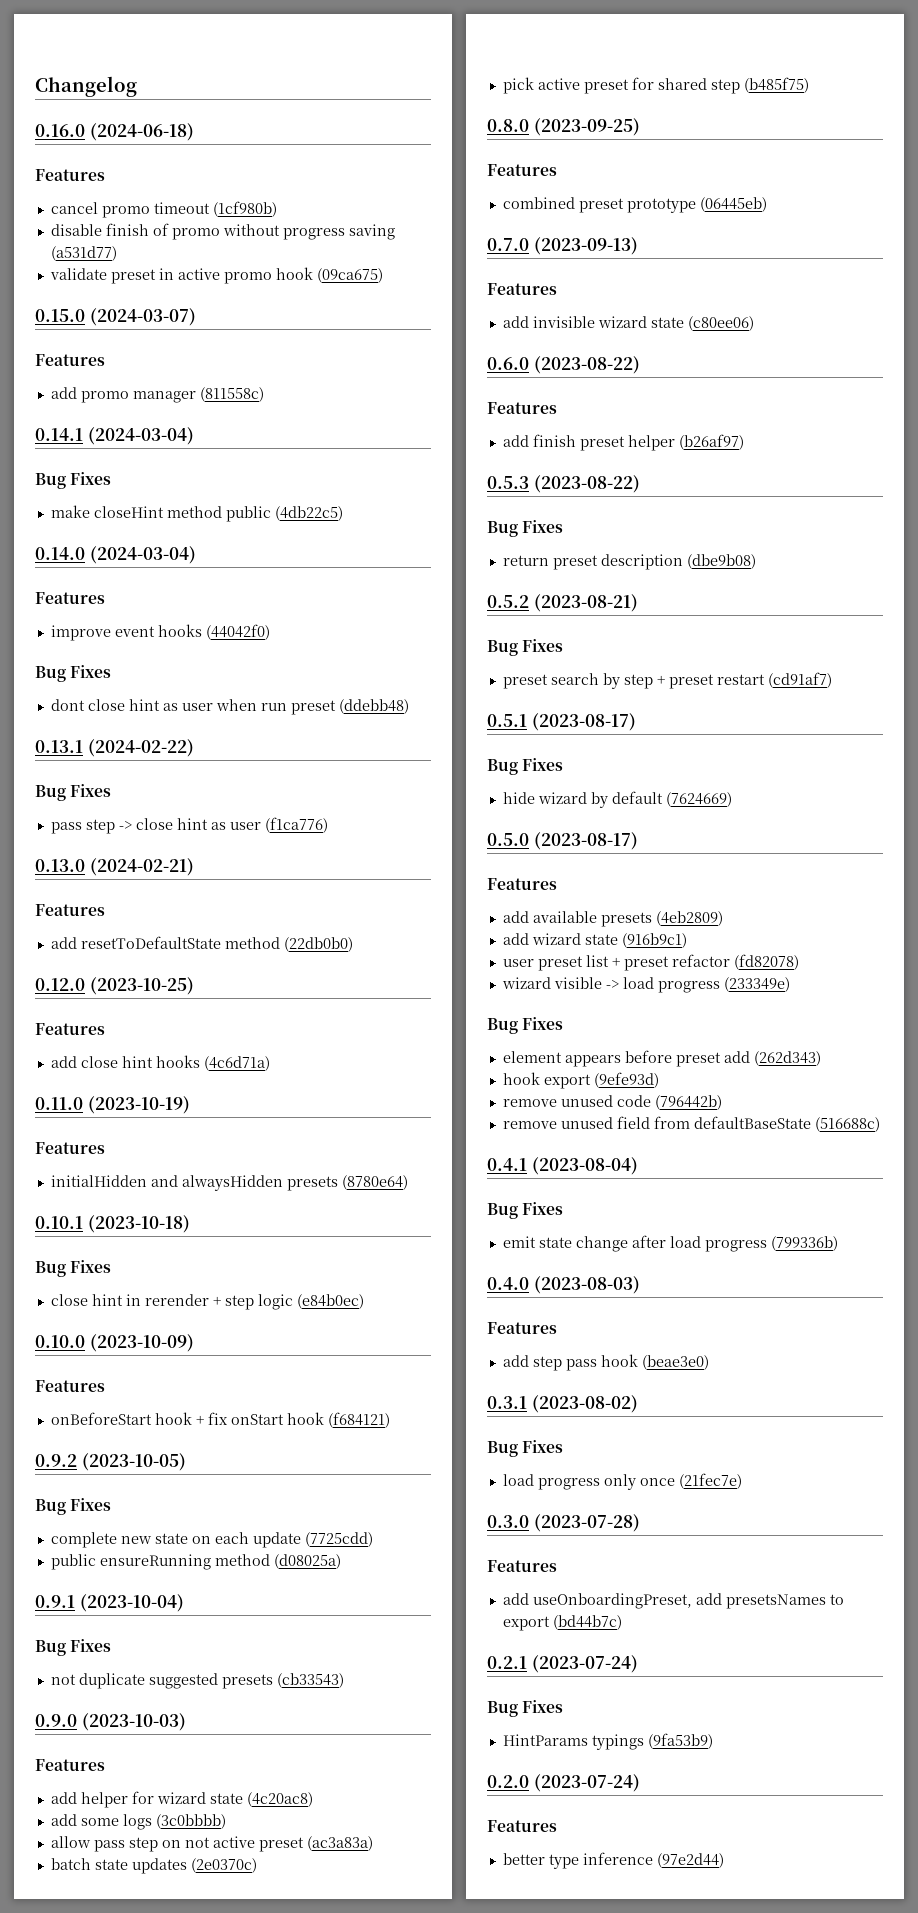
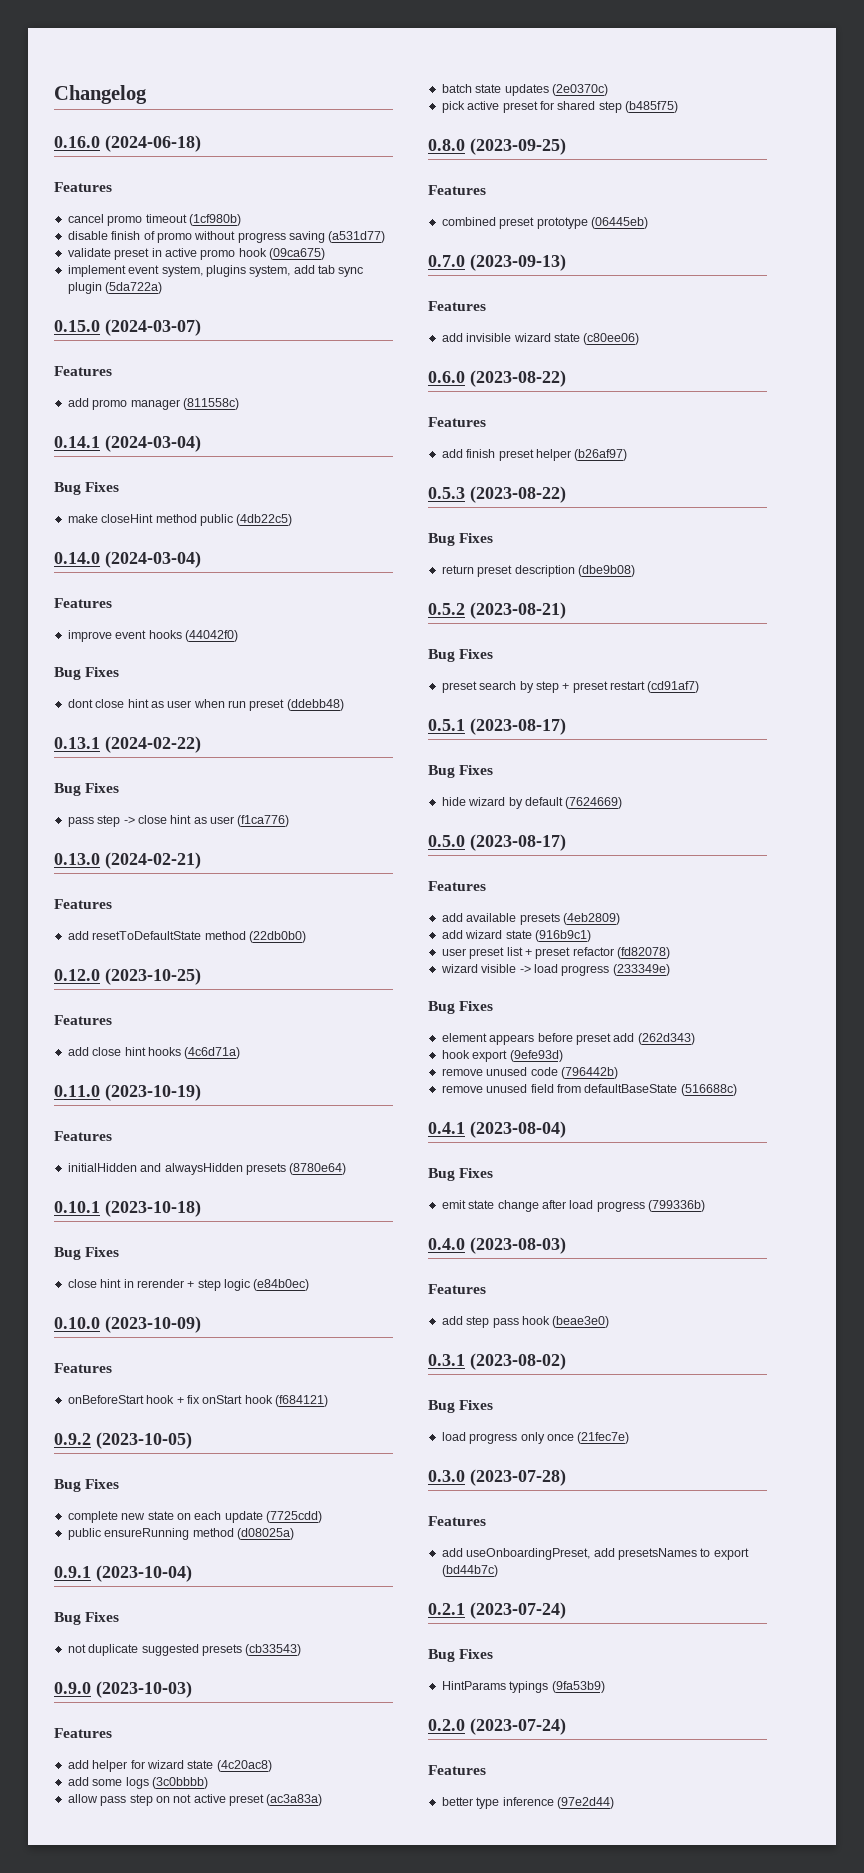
+ implement event system, plugins system, add tab sync plugin (5da722a)

